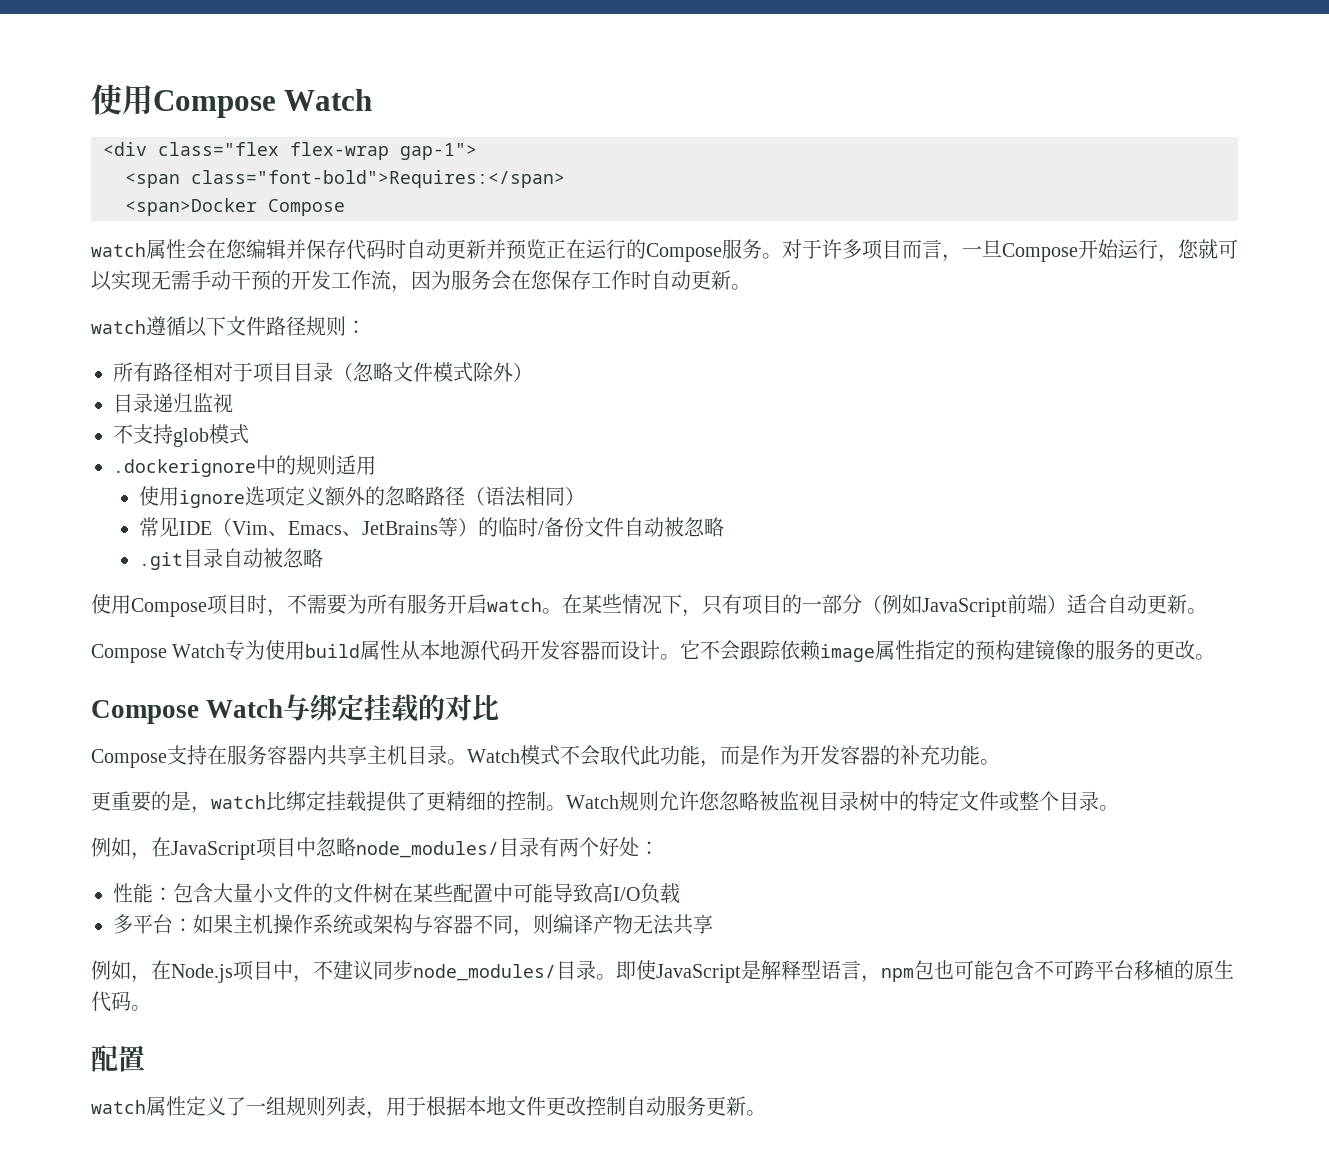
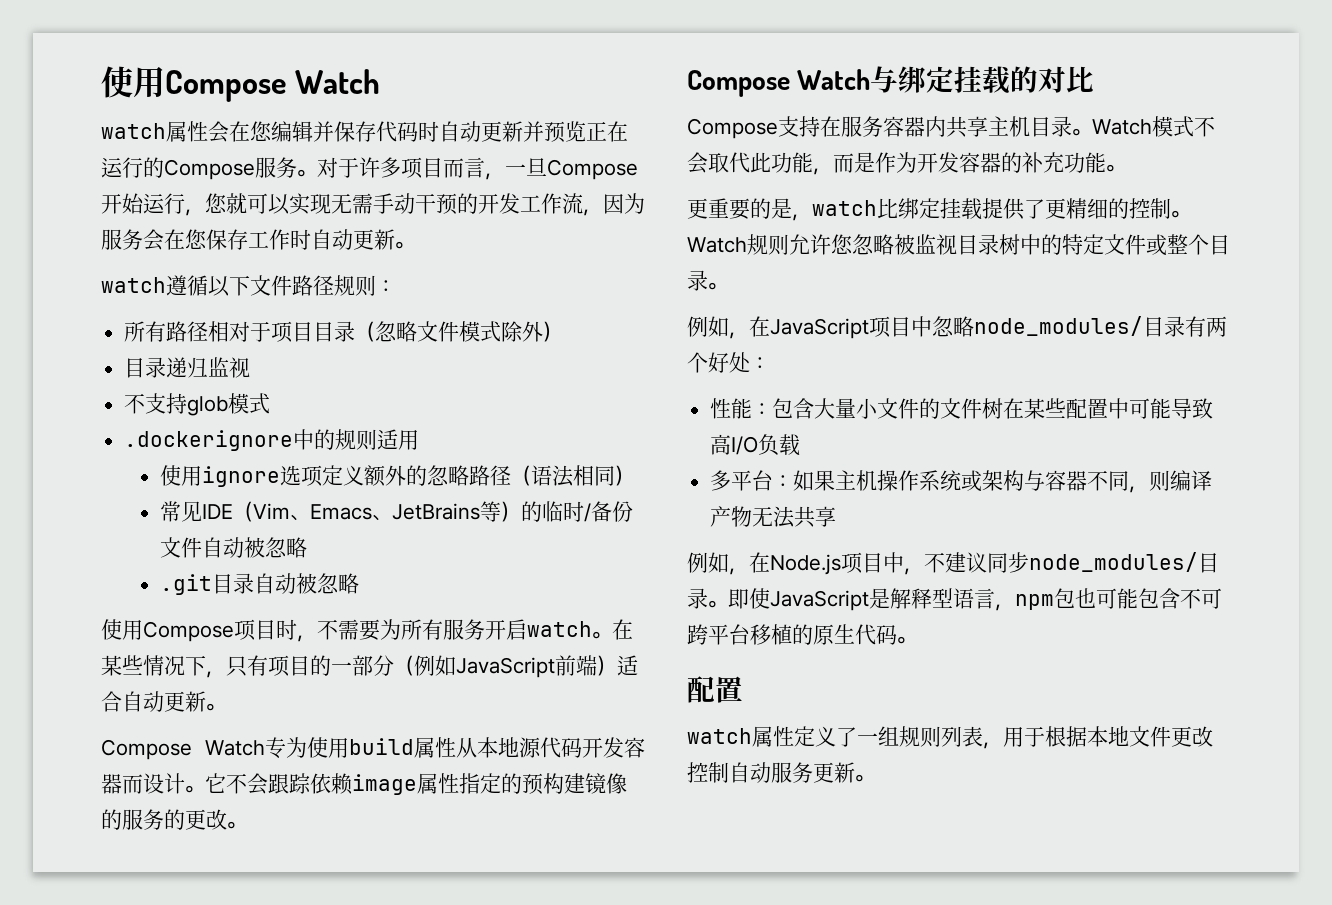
- <div class="flex flex-wrap gap-1">
- <span class="font-bold">Requires:</span>
- <span>Docker Compose

